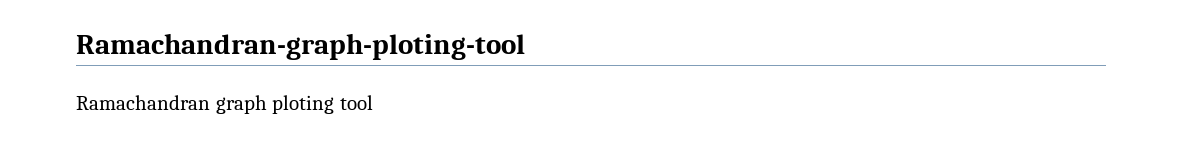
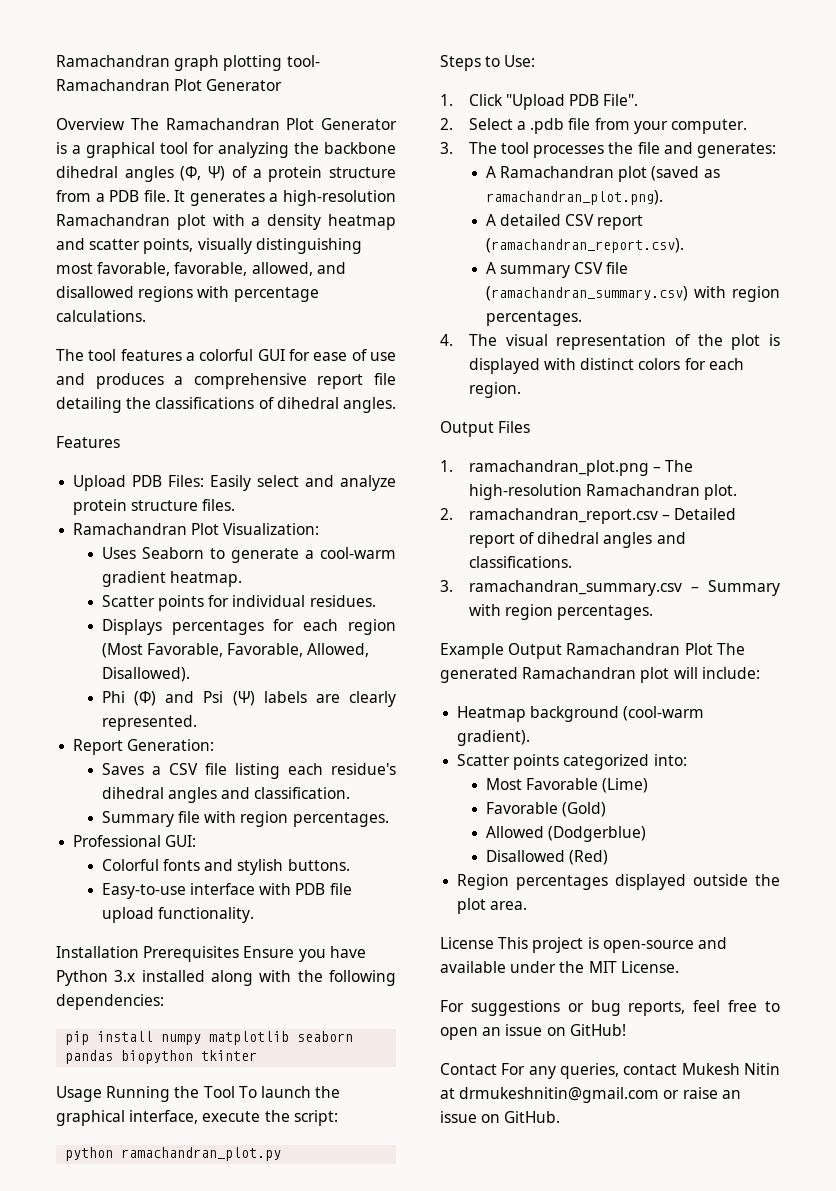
- Ramachandran-graph-ploting-tool
- Ramachandran graph ploting tool
+ Ramachandran graph plotting tool- Ramachandran Plot Generator
+ Overview The Ramachandran Plot Generator is a graphical tool for analyzing the backbone dihedral angles (Φ, Ψ) of a protein structure from a PDB file. It generates a high-resolution Ramachandran plot with a density heatmap and scatter points, visually distinguishing most favorable, favorable, allowed, and disallowed regions with percentage calculations.
+ The tool features a colorful GUI for ease of use and produces a comprehensive report file detailing the classifications of dihedral angles.
+ Features
+ Upload PDB Files: Easily select and analyze protein structure files.
+ Ramachandran Plot Visualization:
+ Uses Seaborn to generate a cool-warm gradient heatmap.
+ Scatter points for individual residues.
+ Displays percentages for each region (Most Favorable, Favorable, Allowed, Disallowed).
+ Phi (Φ) and Psi (Ψ) labels are clearly represented.
+ Report Generation:
+ Saves a CSV file listing each residue's dihedral angles and classification.
+ Summary file with region percentages.
+ Professional GUI:
+ Colorful fonts and stylish buttons.
+ Easy-to-use interface with PDB file upload functionality.
+ Installation Prerequisites Ensure you have Python 3.x installed along with the following dependencies:
+ pip install numpy matplotlib seaborn pandas biopython tkinter
+ Usage Running the Tool To launch the graphical interface, execute the script:
+ python ramachandran_plot.py
+ Steps to Use:
+ 1. Click "Upload PDB File".
+ 2. Select a .pdb file from your computer.
+ 3. The tool processes the file and generates:
+ A Ramachandran plot (saved as ramachandran_plot.png).
+ A detailed CSV report (ramachandran_report.csv).
+ A summary CSV file (ramachandran_summary.csv) with region percentages.
+ 4. The visual representation of the plot is displayed with distinct colors for each region.
+ Output Files
+ 1. ramachandran_plot.png – The high-resolution Ramachandran plot.
+ 2. ramachandran_report.csv – Detailed report of dihedral angles and classifications.
+ 3. ramachandran_summary.csv – Summary with region percentages.
+ Example Output Ramachandran Plot The generated Ramachandran plot will include:
+ Heatmap background (cool-warm gradient).
+ Scatter points categorized into:
+ Most Favorable (Lime)
+ Favorable (Gold)
+ Allowed (Dodgerblue)
+ Disallowed (Red)
+ Region percentages displayed outside the plot area.
+ License This project is open-source and available under the MIT License.
+ For suggestions or bug reports, feel free to open an issue on GitHub!
+ Contact For any queries, contact Mukesh Nitin at drmukeshnitin@gmail.com or raise an issue on GitHub.

